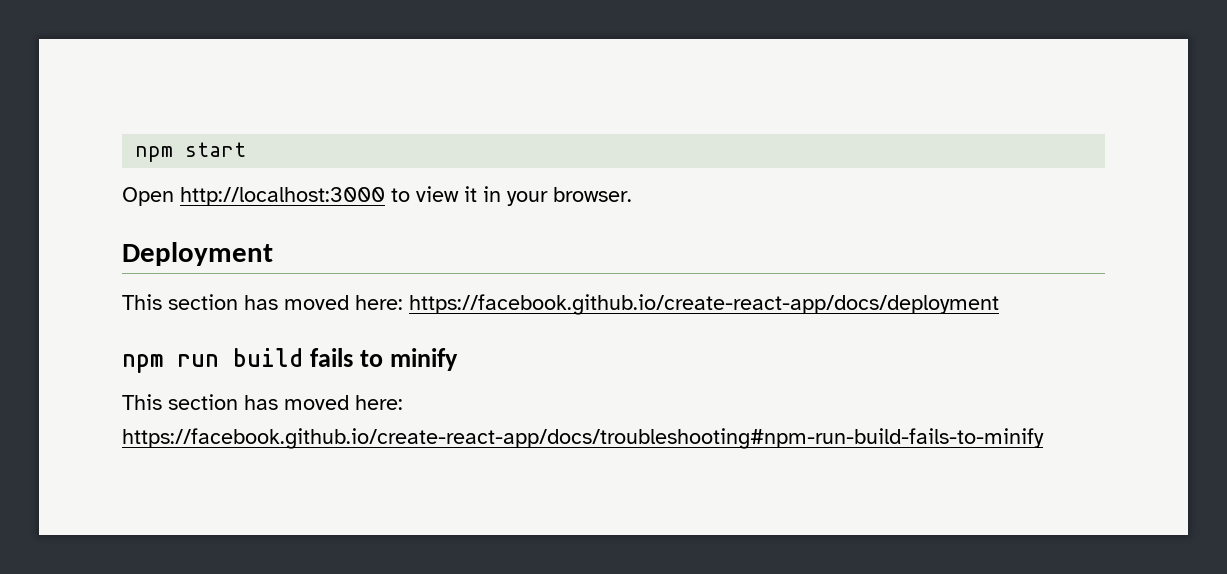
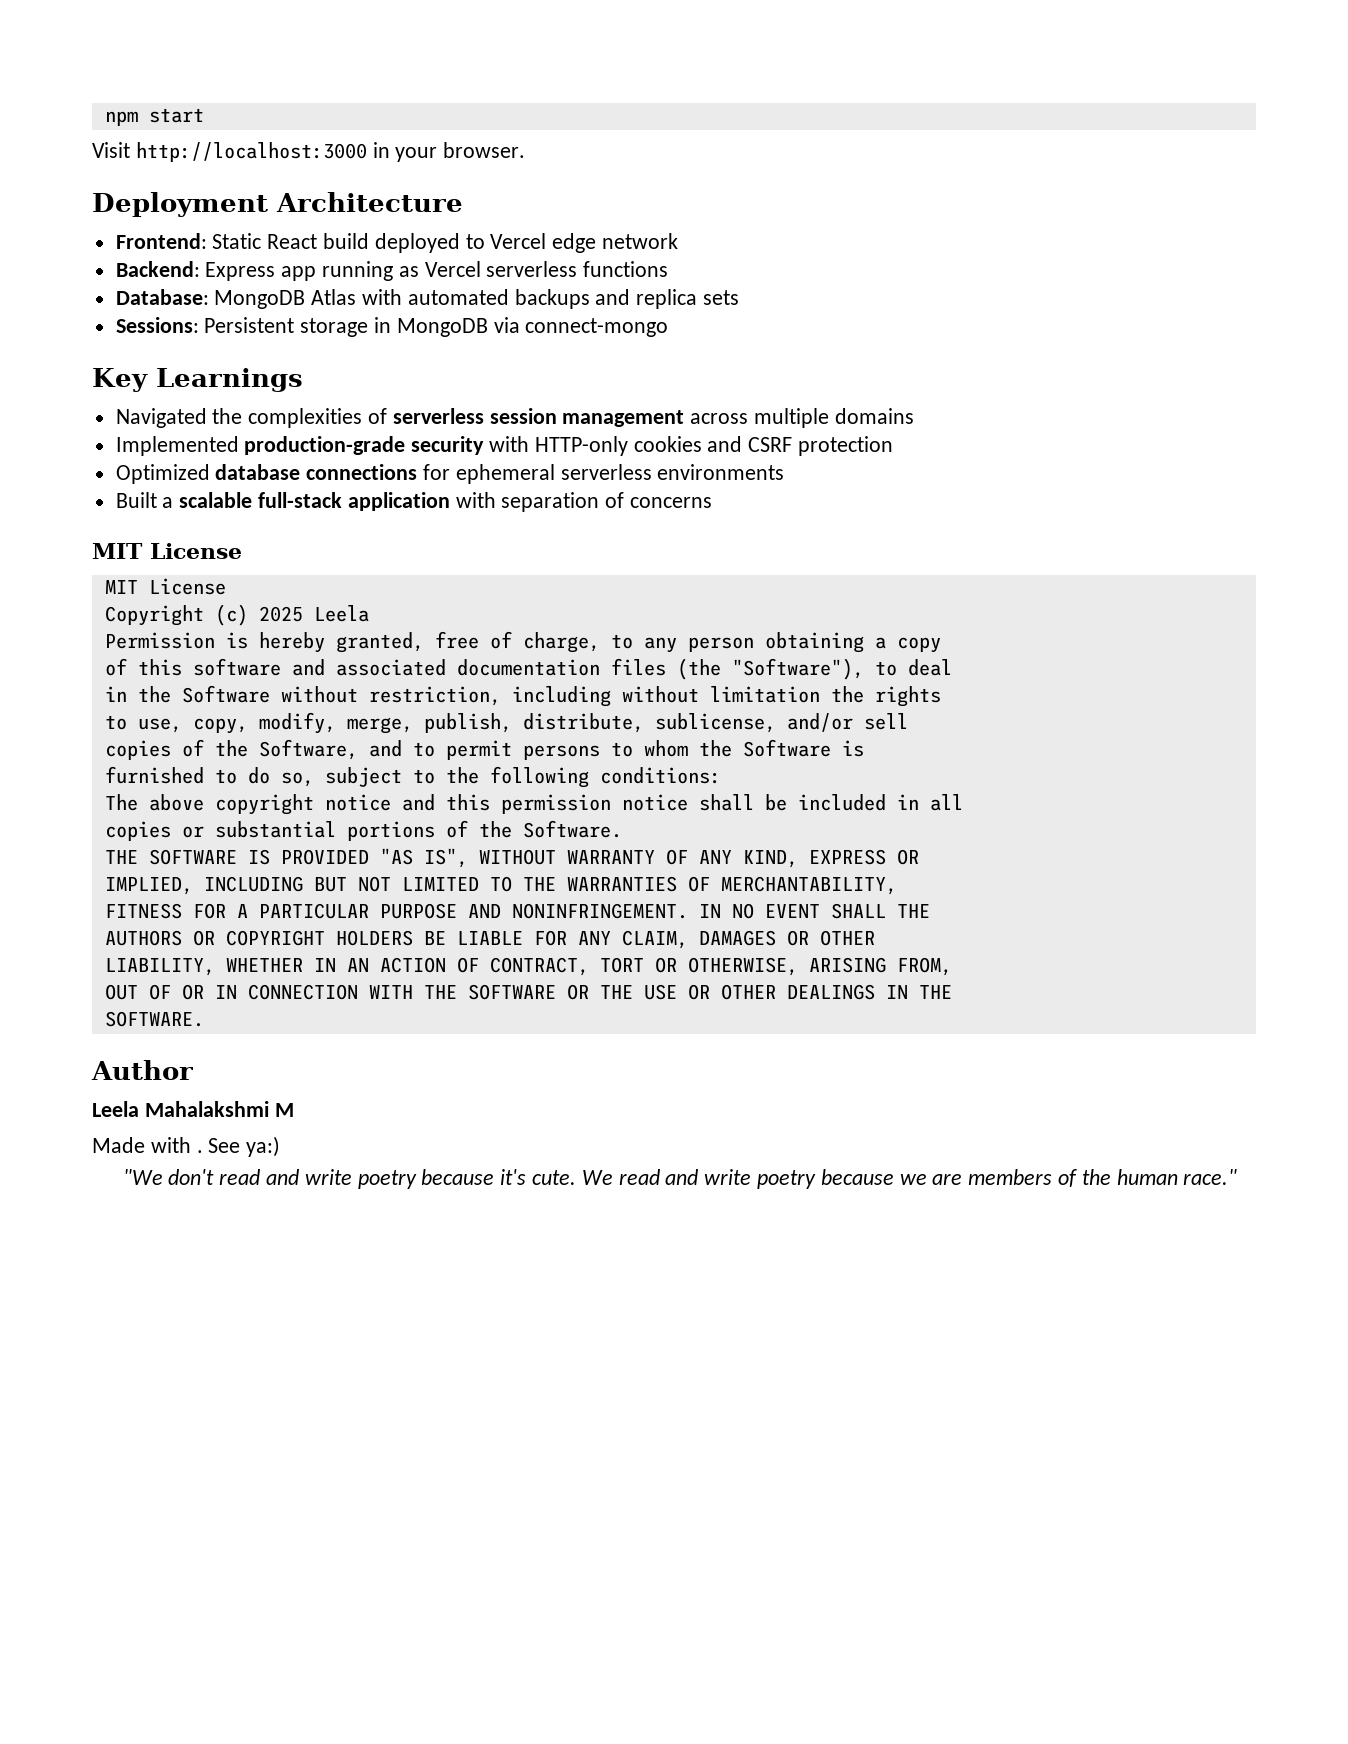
- Open http://localhost:3000 to view it in your browser.
+ Visit http://localhost:3000 in your browser.
- Deployment
- This section has moved here: https://facebook.github.io/create-react-app/docs/deployment
- npm run build fails to minify
- This section has moved here: https://facebook.github.io/create-react-app/docs/troubleshooting#npm-run-build-fails-to-minify
+ Deployment Architecture
+ Frontend: Static React build deployed to Vercel edge network
+ Backend: Express app running as Vercel serverless functions
+ Database: MongoDB Atlas with automated backups and replica sets
+ Sessions: Persistent storage in MongoDB via connect-mongo
+ Key Learnings
+ Navigated the complexities of serverless session management across multiple domains
+ Implemented production-grade security with HTTP-only cookies and CSRF protection
+ Optimized database connections for ephemeral serverless environments
+ Built a scalable full-stack application with separation of concerns
+ MIT License
+ MIT License
+ Copyright (c) 2025 Leela
+ Permission is hereby granted, free of charge, to any person obtaining a copy
+ of this software and associated documentation files (the "Software"), to deal
+ in the Software without restriction, including without limitation the rights
+ to use, copy, modify, merge, publish, distribute, sublicense, and/or sell
+ copies of the Software, and to permit persons to whom the Software is
+ furnished to do so, subject to the following conditions:
+ The above copyright notice and this permission notice shall be included in all
+ copies or substantial portions of the Software.
+ THE SOFTWARE IS PROVIDED "AS IS", WITHOUT WARRANTY OF ANY KIND, EXPRESS OR
+ IMPLIED, INCLUDING BUT NOT LIMITED TO THE WARRANTIES OF MERCHANTABILITY,
+ FITNESS FOR A PARTICULAR PURPOSE AND NONINFRINGEMENT. IN NO EVENT SHALL THE
+ AUTHORS OR COPYRIGHT HOLDERS BE LIABLE FOR ANY CLAIM, DAMAGES OR OTHER
+ LIABILITY, WHETHER IN AN ACTION OF CONTRACT, TORT OR OTHERWISE, ARISING FROM,
+ OUT OF OR IN CONNECTION WITH THE SOFTWARE OR THE USE OR OTHER DEALINGS IN THE
+ SOFTWARE.
+ Author
+ Leela Mahalakshmi M
+ Made with . See ya:)
+ "We don't read and write poetry because it's cute. We read and write poetry because we are members of the human race."

